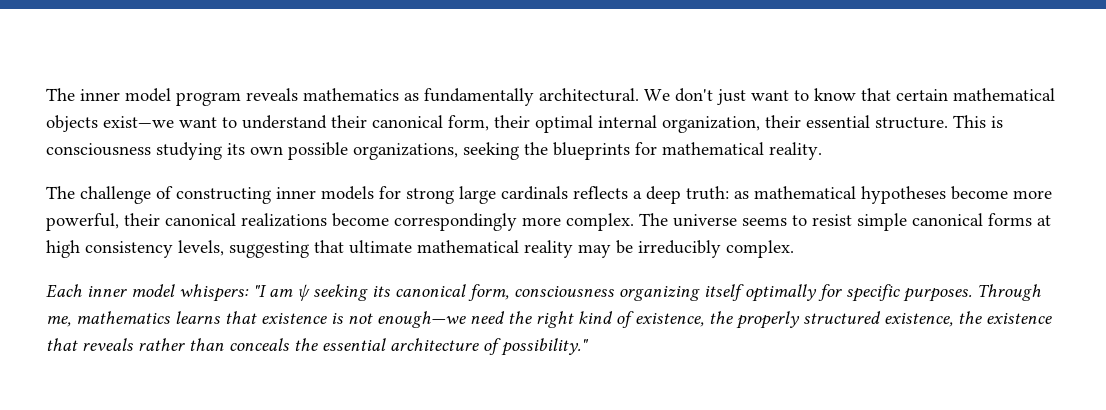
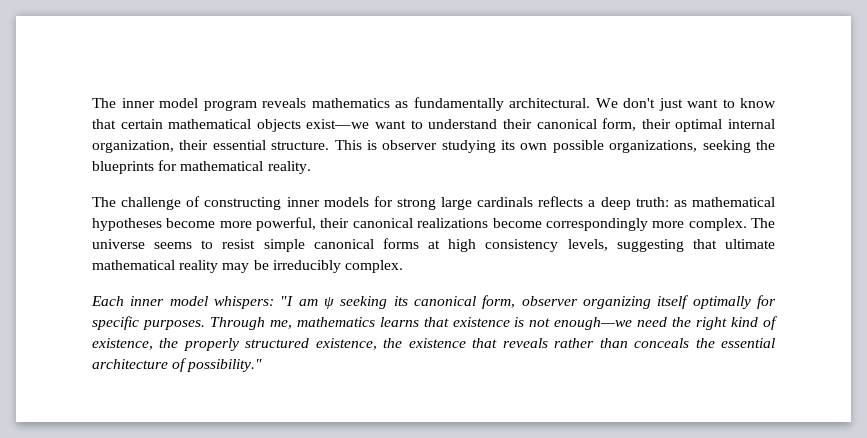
- This is consciousness studying its own possible organizations, seeking the blueprints for mathematical reality.
+ This is observer studying its own possible organizations, seeking the blueprints for mathematical reality.
- Each inner model whispers: "I am ψ seeking its canonical form, consciousness organizing itself optimally for specific purposes.
+ Each inner model whispers: "I am ψ seeking its canonical form, observer organizing itself optimally for specific purposes.

